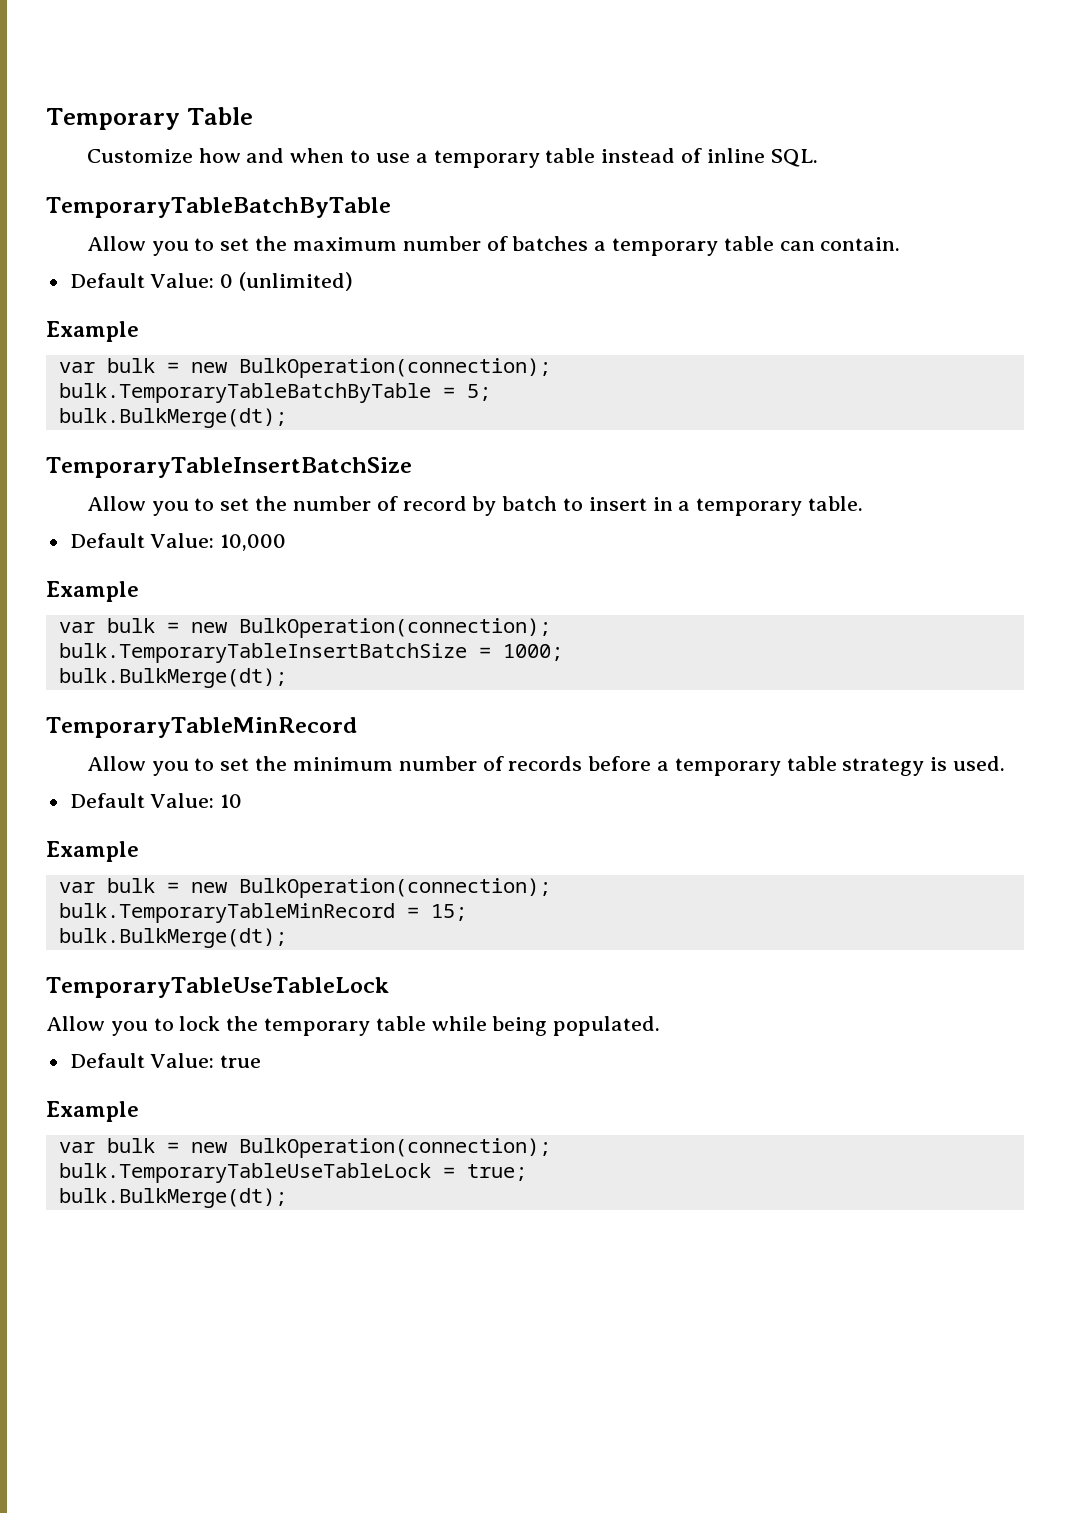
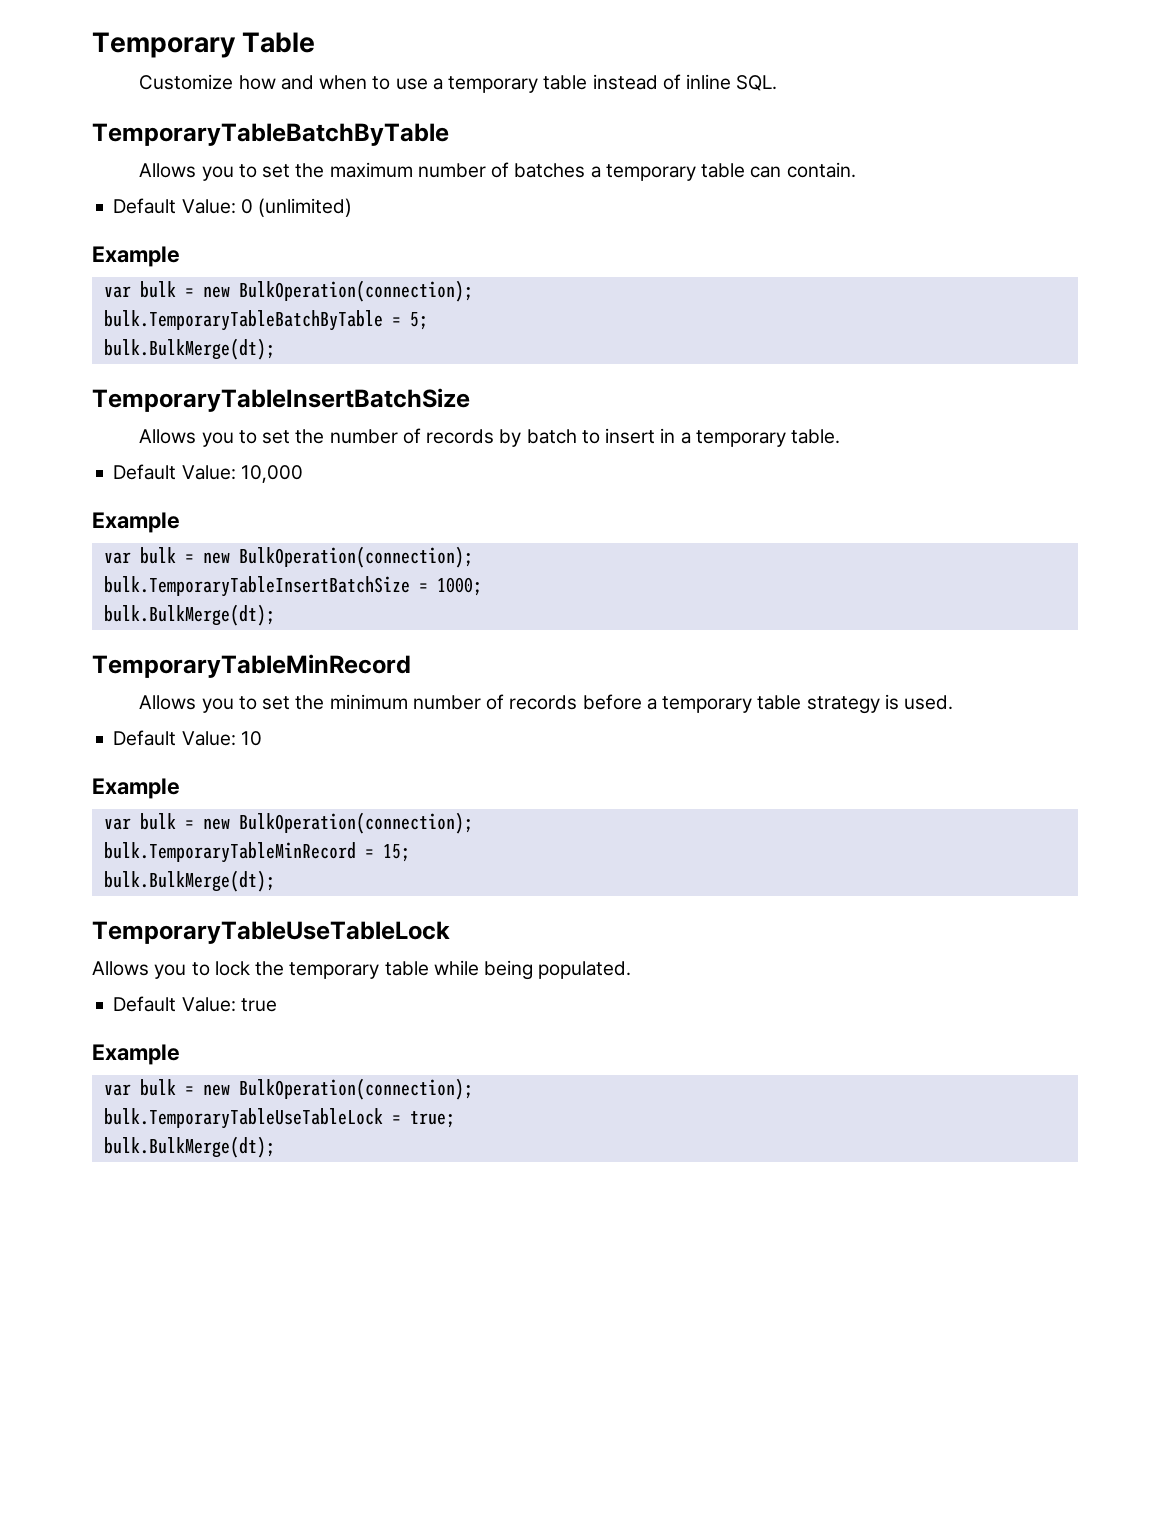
- Allow you to set the maximum number of batches a temporary table can contain.
+ Allows you to set the maximum number of batches a temporary table can contain.
- Allow you to set the number of record by batch to insert in a temporary table.
+ Allows you to set the number of records by batch to insert in a temporary table.
- Allow you to set the minimum number of records before a temporary table strategy is used.
+ Allows you to set the minimum number of records before a temporary table strategy is used.
- Allow you to lock the temporary table while being populated.
+ Allows you to lock the temporary table while being populated.

